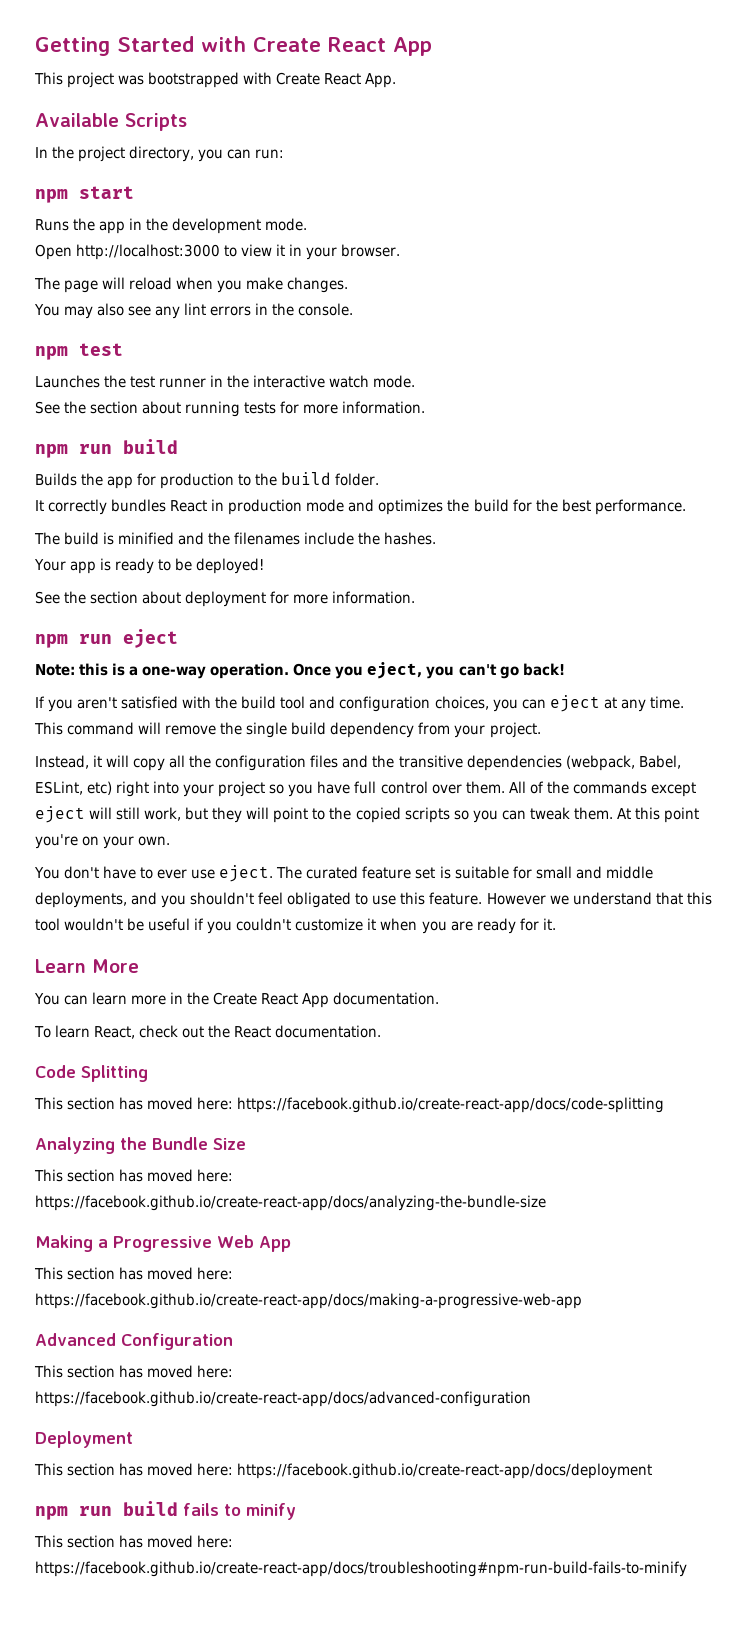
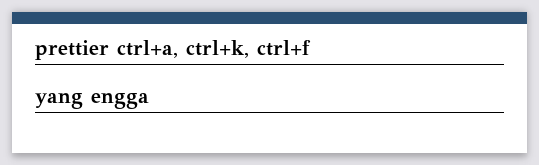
- Getting Started with Create React App
- This project was bootstrapped with Create React App.
- Available Scripts
- In the project directory, you can run:
- npm start
- Runs the app in the development mode.
- Open http://localhost:3000 to view it in your browser.
- The page will reload when you make changes.
- You may also see any lint errors in the console.
- npm test
- Launches the test runner in the interactive watch mode.
- See the section about running tests for more information.
- npm run build
- Builds the app for production to the build folder.
- It correctly bundles React in production mode and optimizes the build for the best performance.
- The build is minified and the filenames include the hashes.
- Your app is ready to be deployed!
- See the section about deployment for more information.
- npm run eject
- Note: this is a one-way operation. Once you eject, you can't go back!
- If you aren't satisfied with the build tool and configuration choices, you can eject at any time. This command will remove the single build dependency from your project.
- Instead, it will copy all the configuration files and the transitive dependencies (webpack, Babel, ESLint, etc) right into your project so you have full control over them. All of the commands except eject will still work, but they will point to the copied scripts so you can tweak them. At this point you're on your own.
- You don't have to ever use eject. The curated feature set is suitable for small and middle deployments, and you shouldn't feel obligated to use this feature. However we understand that this tool wouldn't be useful if you couldn't customize it when you are ready for it.
- Learn More
- You can learn more in the Create React App documentation.
- To learn React, check out the React documentation.
- Code Splitting
- This section has moved here: https://facebook.github.io/create-react-app/docs/code-splitting
- Analyzing the Bundle Size
- This section has moved here: https://facebook.github.io/create-react-app/docs/analyzing-the-bundle-size
- Making a Progressive Web App
- This section has moved here: https://facebook.github.io/create-react-app/docs/making-a-progressive-web-app
- Advanced Configuration
- This section has moved here: https://facebook.github.io/create-react-app/docs/advanced-configuration
- Deployment
- This section has moved here: https://facebook.github.io/create-react-app/docs/deployment
- npm run build fails to minify
- This section has moved here: https://facebook.github.io/create-react-app/docs/troubleshooting#npm-run-build-fails-to-minify
+ prettier ctrl+a, ctrl+k, ctrl+f
+ yang engga

